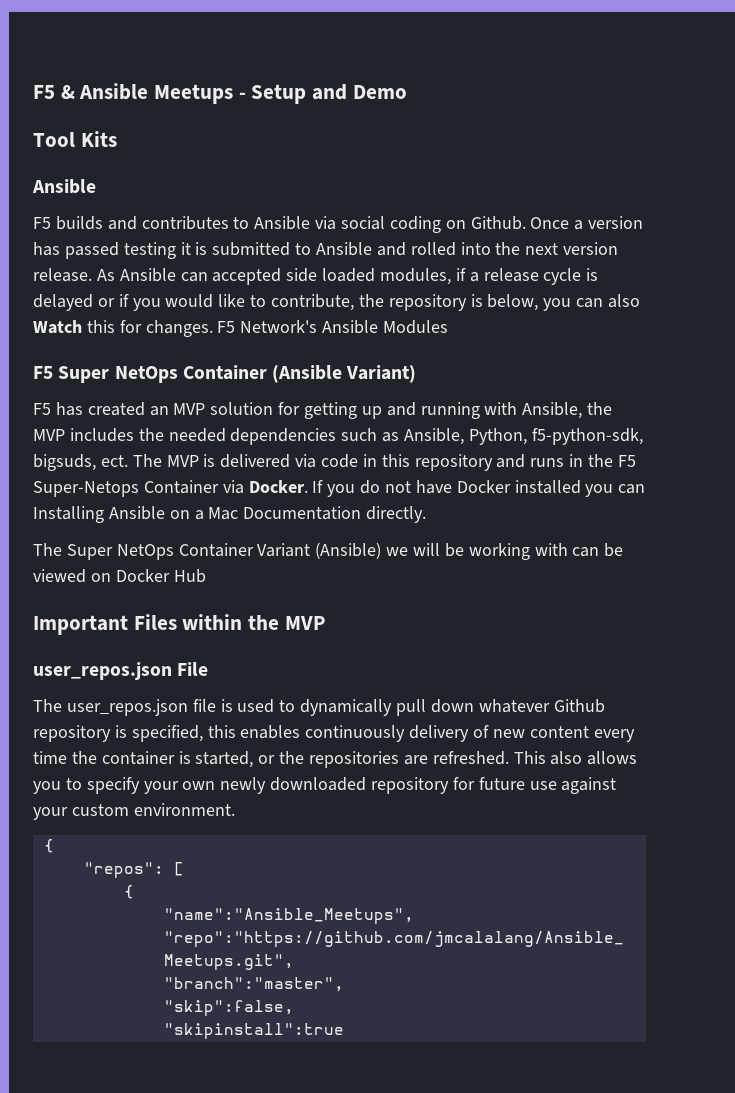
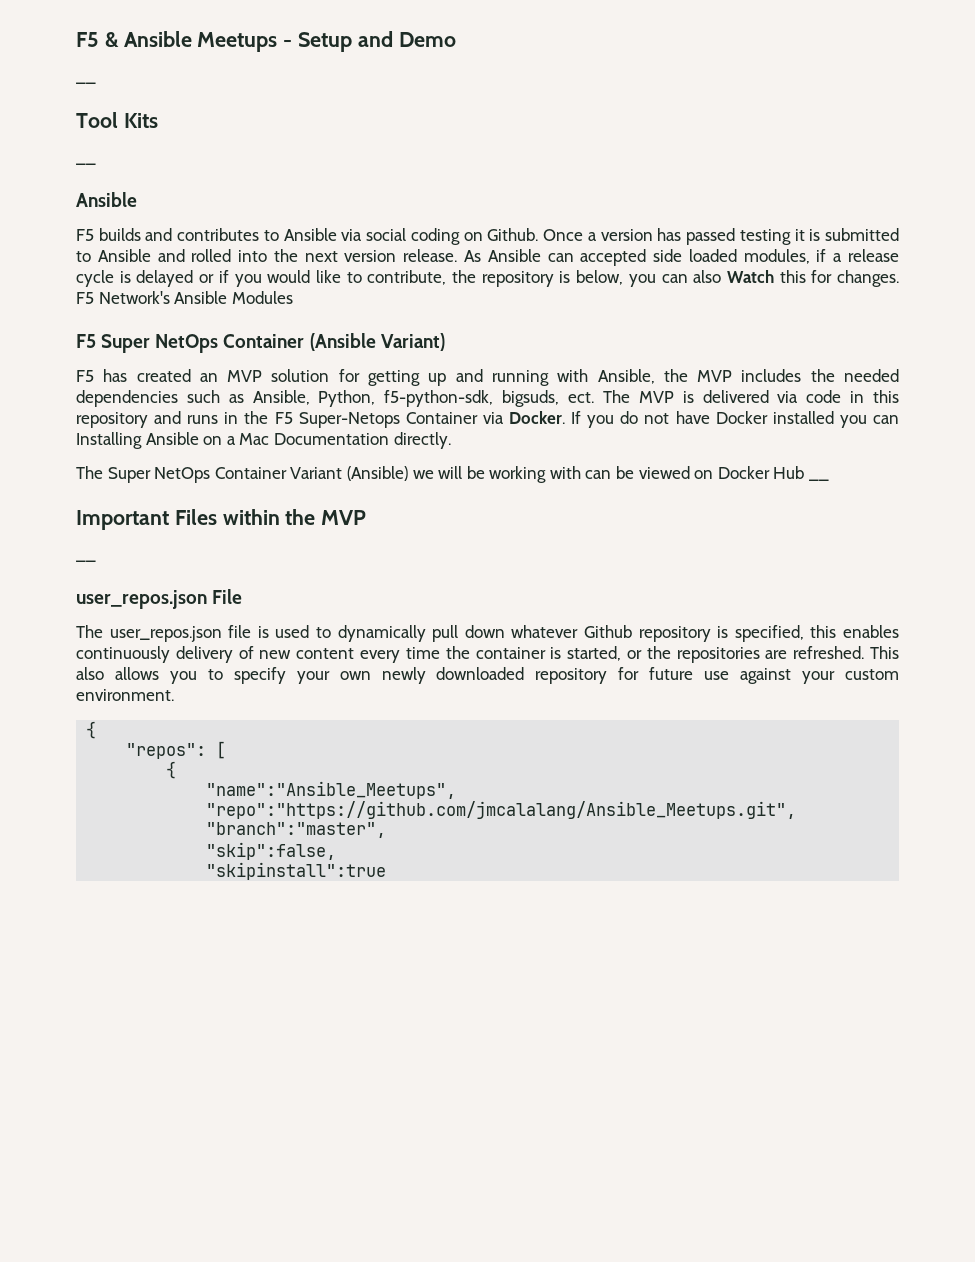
  F5 & Ansible Meetups - Setup and Demo
+ __
  Tool Kits
+ __
- The Super NetOps Container Variant (Ansible) we will be working with can be viewed on Docker Hub
+ The Super NetOps Container Variant (Ansible) we will be working with can be viewed on Docker Hub __
  Important Files within the MVP
+ __

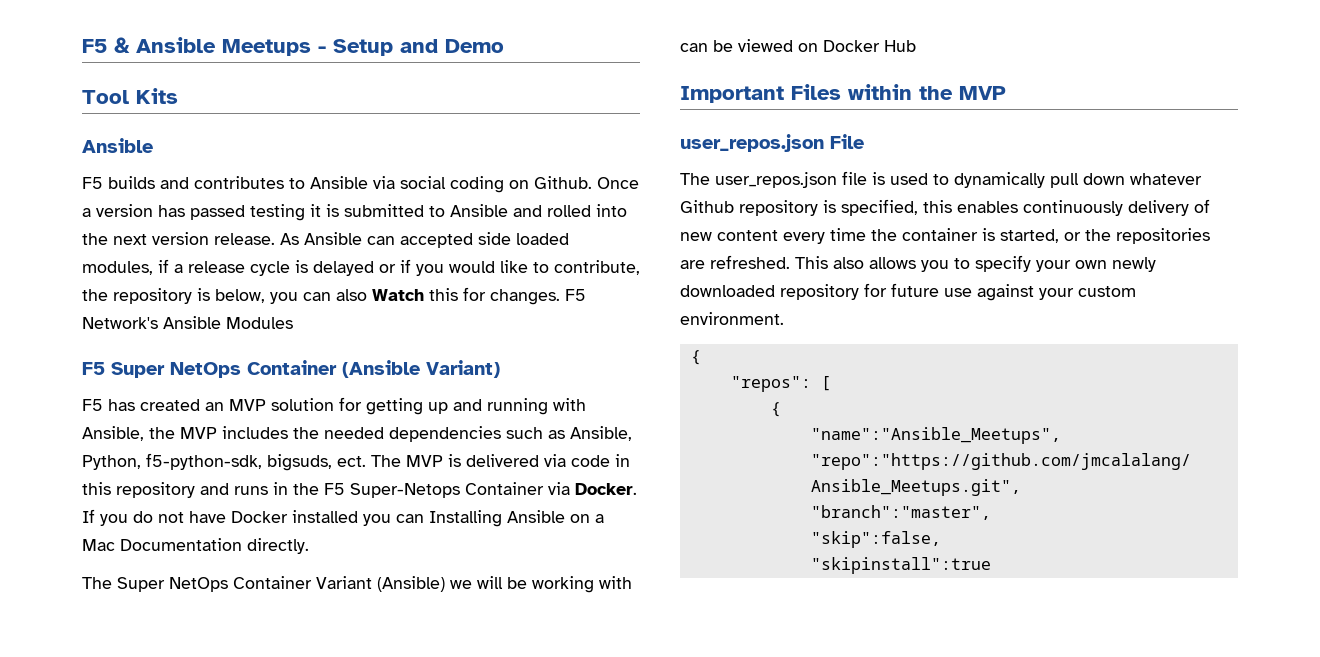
  F5 & Ansible Meetups - Setup and Demo
- __
  Tool Kits
- __
- The Super NetOps Container Variant (Ansible) we will be working with can be viewed on Docker Hub __
+ The Super NetOps Container Variant (Ansible) we will be working with can be viewed on Docker Hub
  Important Files within the MVP
- __

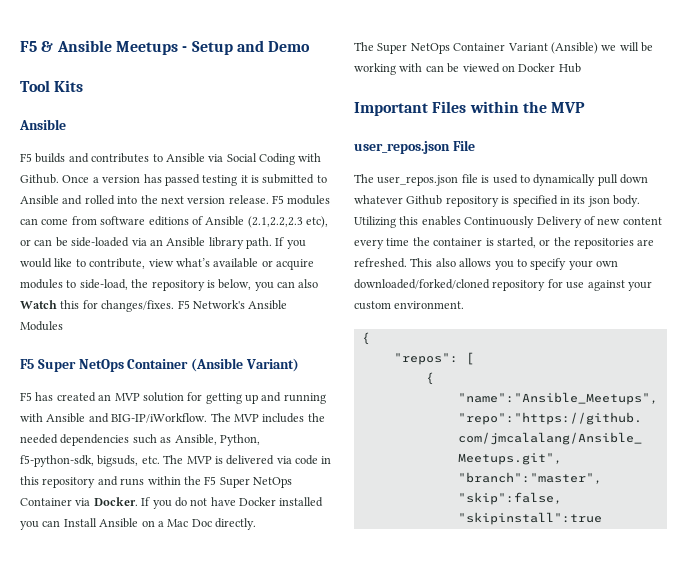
- F5 builds and contributes to Ansible via social coding on Github.
+ F5 builds and contributes to Ansible via Social Coding with Github.
- As Ansible can accepted side loaded modules, if a release cycle is delayed or if you would like to contribute, the repository is below, you can also Watch this for changes.
+ F5 modules can come from software editions of Ansible (2.1,2.2,2.3 etc), or can be side-loaded via an Ansible library path. If you would like to contribute, view what’s available or acquire modules to side-load, the repository is below, you can also Watch this for changes/fixes.
- F5 has created an MVP solution for getting up and running with Ansible, the MVP includes the needed dependencies such as Ansible, Python, f5-python-sdk, bigsuds, ect. The MVP is delivered via code in this repository and runs in the F5 Super-Netops Container via Docker.
+ F5 has created an MVP solution for getting up and running with Ansible and BIG-IP/iWorkflow. The MVP includes the needed dependencies such as Ansible, Python, f5-python-sdk, bigsuds, etc. The MVP is delivered via code in this repository and runs within the F5 Super NetOps Container via Docker.
- If you do not have Docker installed you can Installing Ansible on a Mac Documentation directly.
+ If you do not have Docker installed you can Install Ansible on a Mac Doc directly.
- The user_repos.json file is used to dynamically pull down whatever Github repository is specified, this enables continuously delivery of new content every time the container is started, or the repositories are refreshed.
+ The user_repos.json file is used to dynamically pull down whatever Github repository is specified in its json body. Utilizing this enables Continuously Delivery of new content every time the container is started, or the repositories are refreshed.
- This also allows you to specify your own newly downloaded repository for future use against your custom environment.
+ This also allows you to specify your own downloaded/forked/cloned repository for use against your custom environment.

